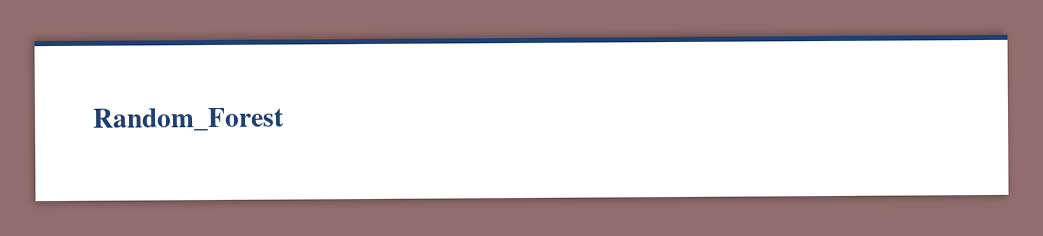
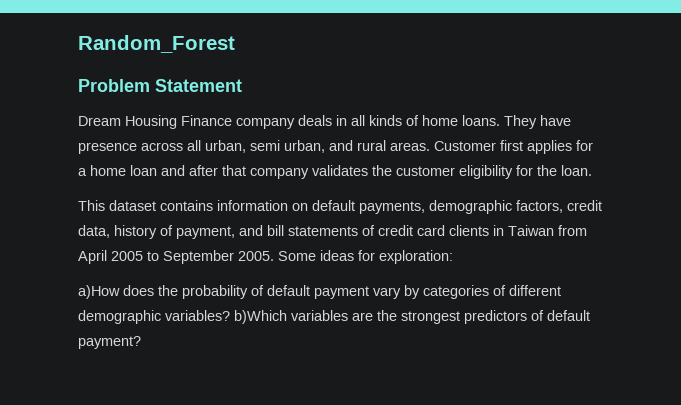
+ Problem Statement
+ Dream Housing Finance company deals in all kinds of home loans. They have presence across all urban, semi urban, and rural areas. Customer first applies for a home loan and after that company validates the customer eligibility for the loan.
+ This dataset contains information on default payments, demographic factors, credit data, history of payment, and bill statements of credit card clients in Taiwan from April 2005 to September 2005. Some ideas for exploration:
+ a)How does the probability of default payment vary by categories of different demographic variables? b)Which variables are the strongest predictors of default payment?

